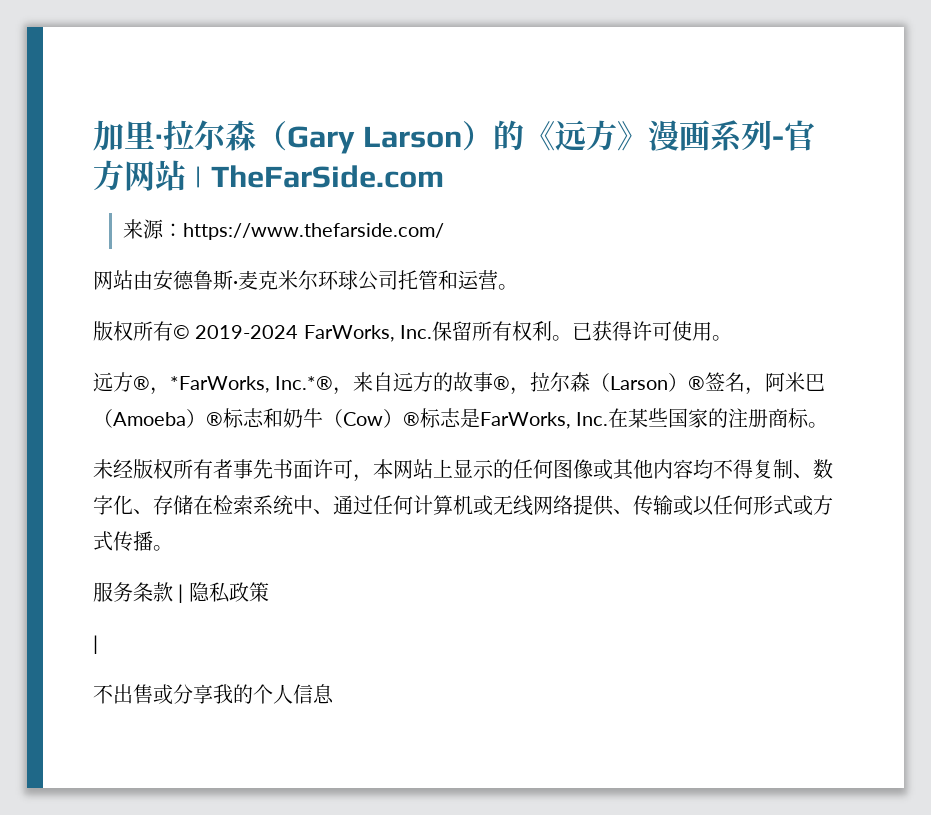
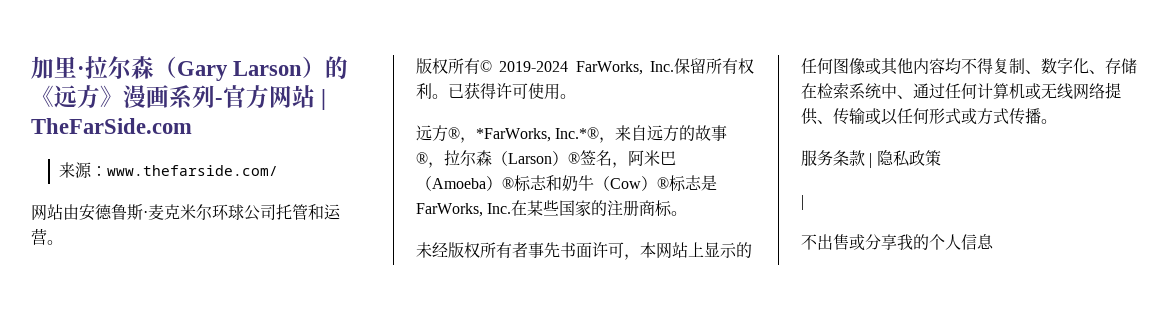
- 来源：https://www.thefarside.com/
+ 来源：www.thefarside.com/

